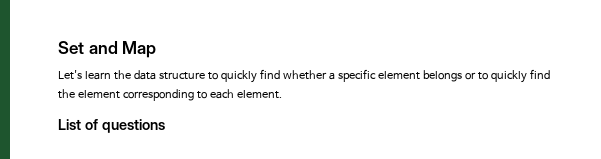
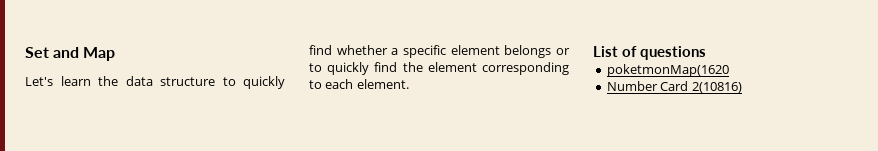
+ poketmonMap(1620
+ Number Card 2(10816)

